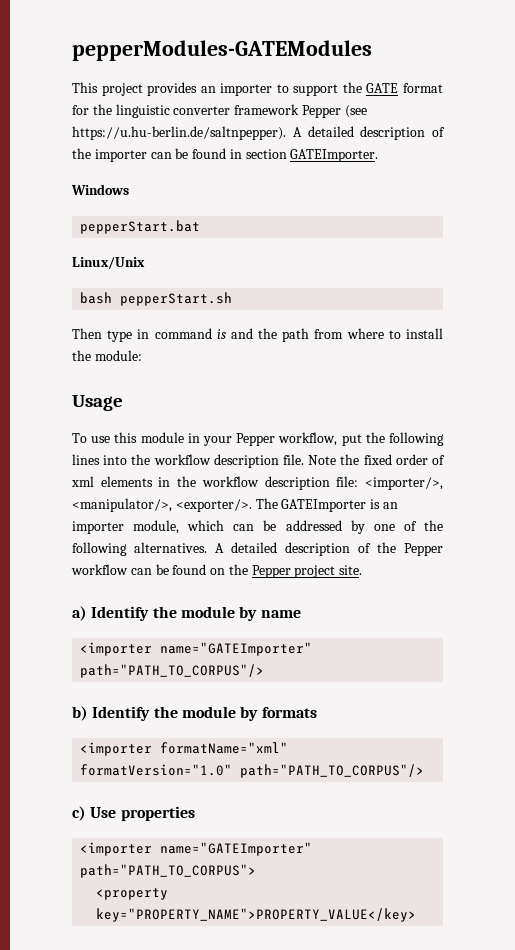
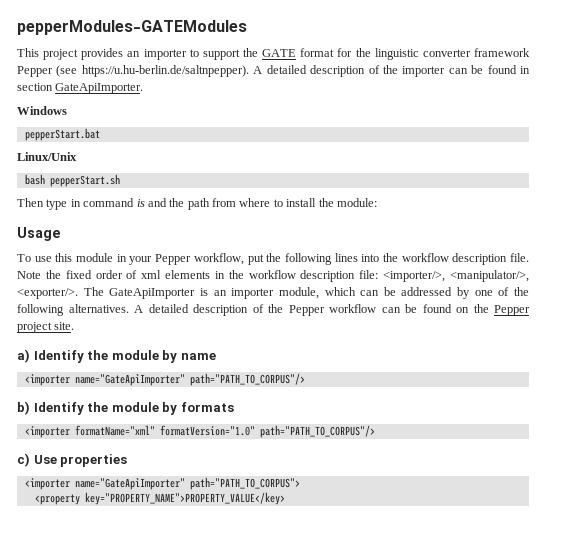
- This project provides an importer to support the GATE format for the linguistic converter framework Pepper (see https://u.hu-berlin.de/saltnpepper). A detailed description of the importer can be found in section GATEImporter.
+ This project provides an importer to support the GATE format for the linguistic converter framework Pepper (see https://u.hu-berlin.de/saltnpepper). A detailed description of the importer can be found in section GateApiImporter.
- The GATEImporter is an importer module, which can be addressed by one of the following alternatives.
+ The GateApiImporter is an importer module, which can be addressed by one of the following alternatives.
- <importer name="GATEImporter" path="PATH_TO_CORPUS"/>
+ <importer name="GateApiImporter" path="PATH_TO_CORPUS"/>
- <importer name="GATEImporter" path="PATH_TO_CORPUS">
+ <importer name="GateApiImporter" path="PATH_TO_CORPUS">

